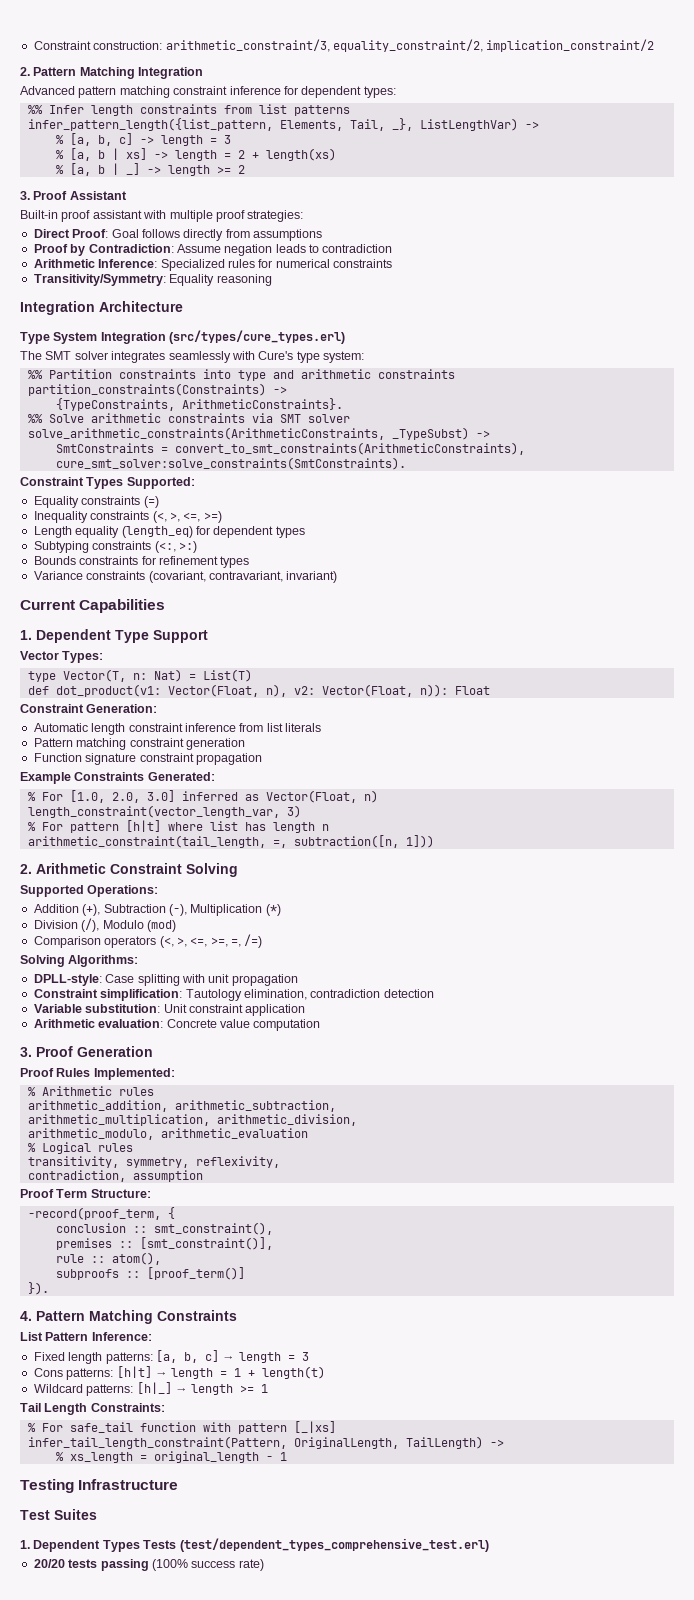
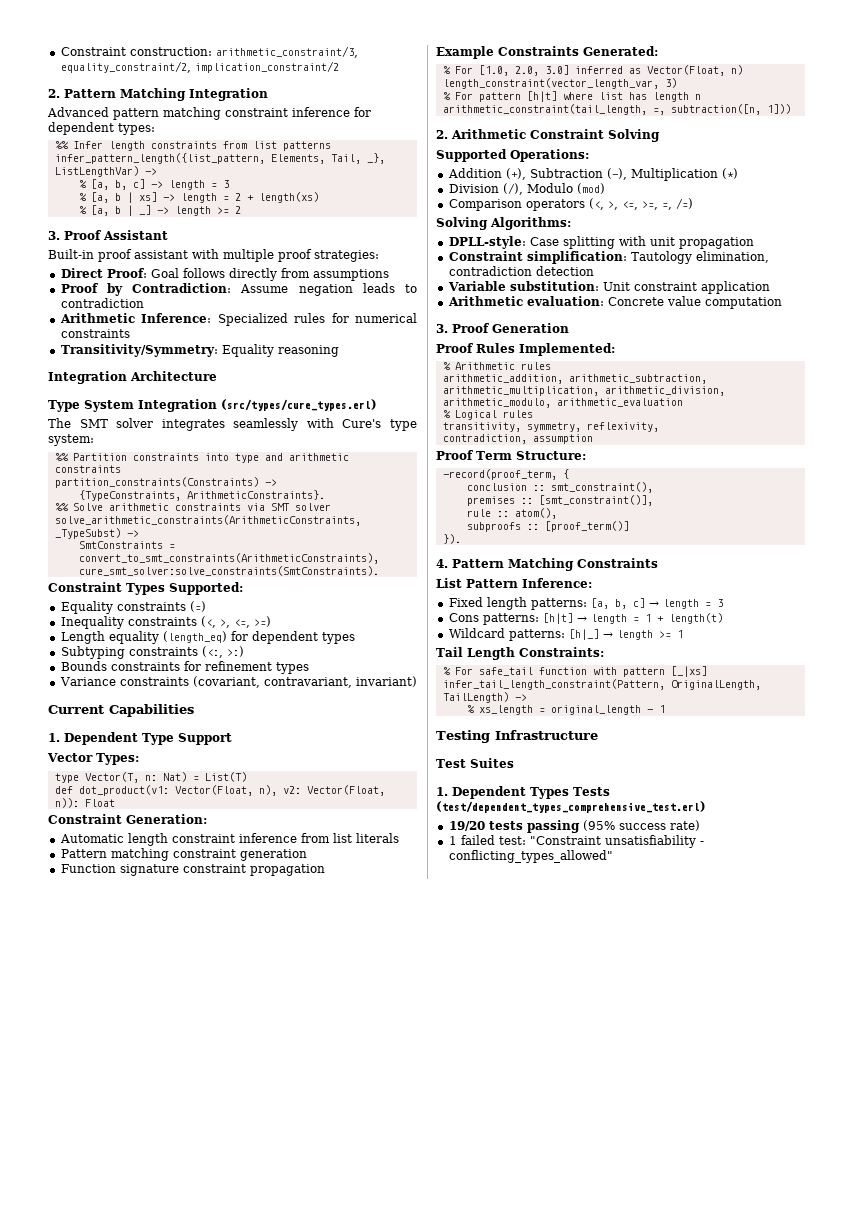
- 20/20 tests passing (100% success rate)
+ 19/20 tests passing (95% success rate)
+ 1 failed test: "Constraint unsatisfiability - conflicting_types_allowed"

